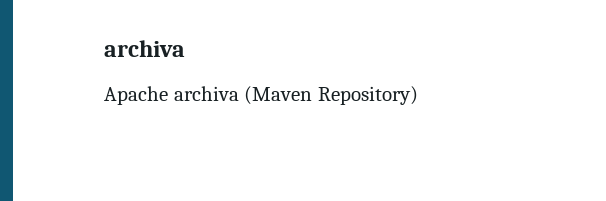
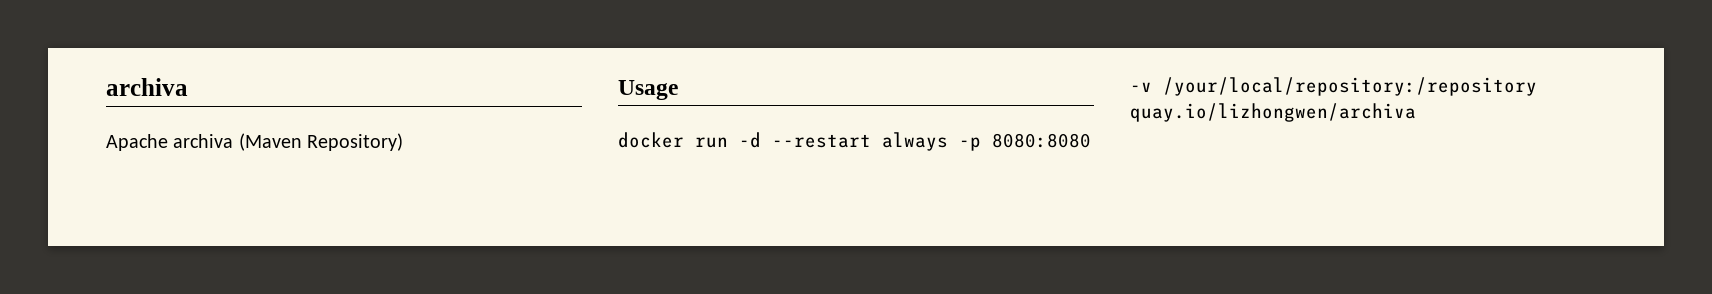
+ Usage
+ docker run -d --restart always -p 8080:8080 -v /your/local/repository:/repository quay.io/lizhongwen/archiva

